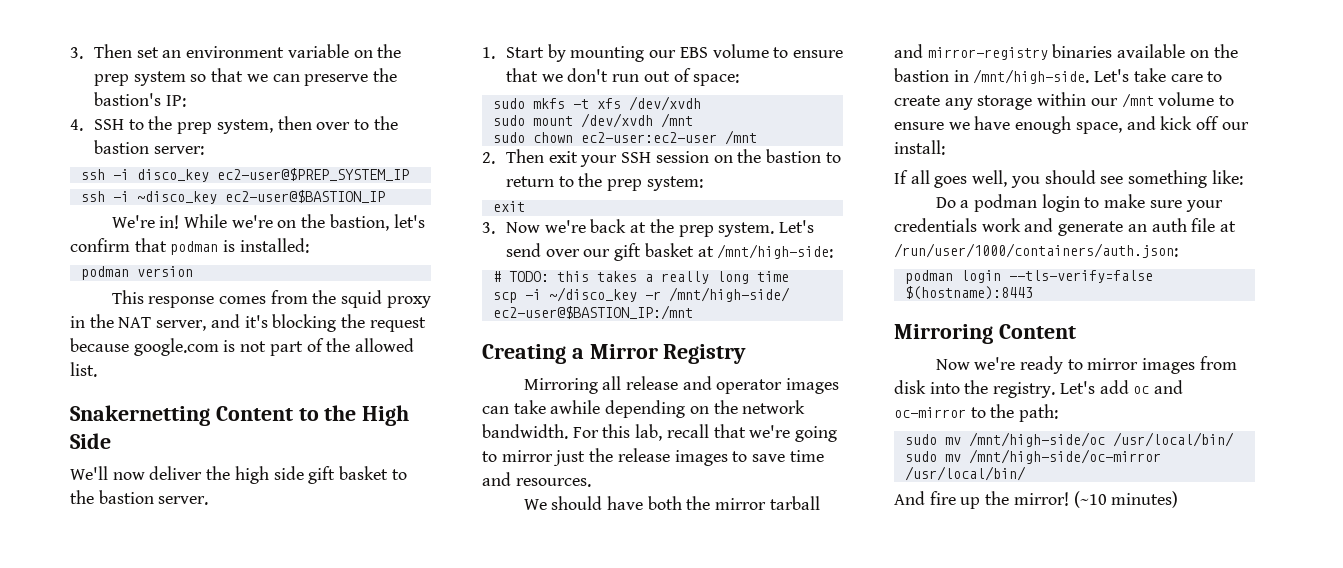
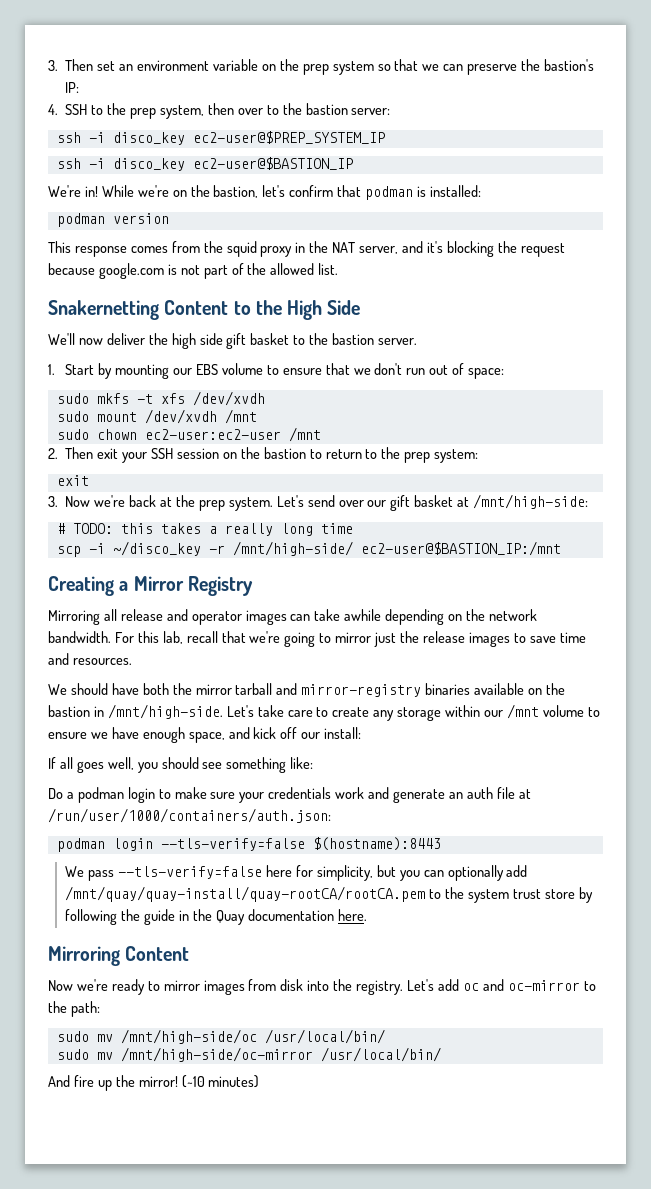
- ssh -i ~disco_key ec2-user@$BASTION_IP
+ ssh -i disco_key ec2-user@$BASTION_IP
+ We pass --tls-verify=false here for simplicity, but you can optionally add /mnt/quay/quay-install/quay-rootCA/rootCA.pem to the system trust store by following the guide in the Quay documentation here.

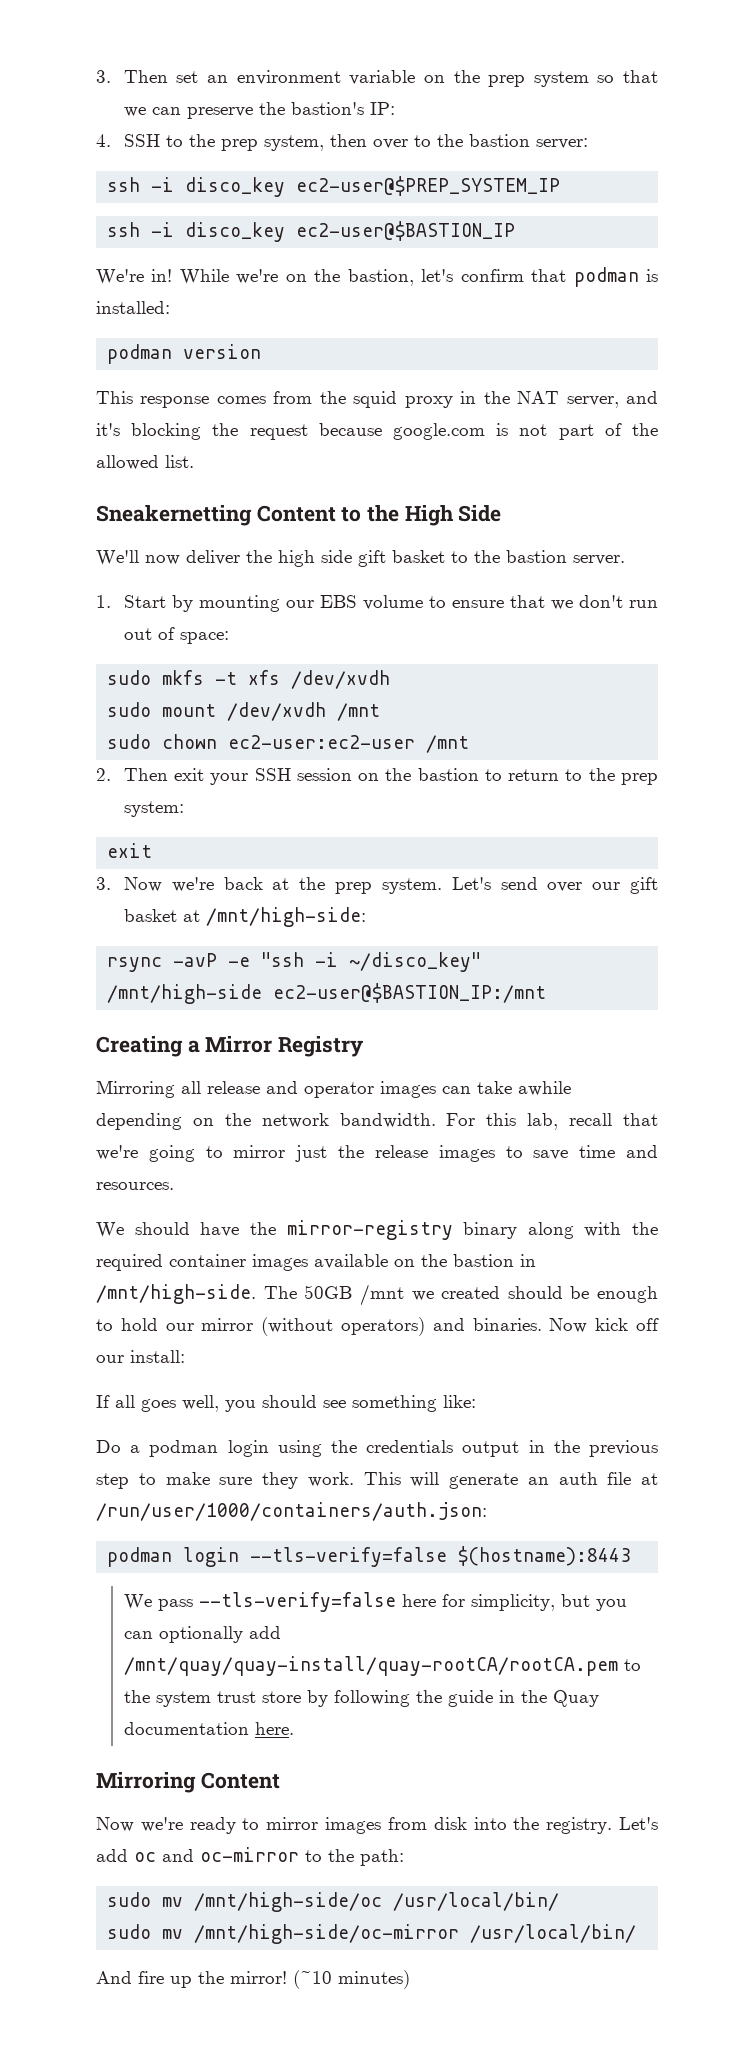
- Snakernetting Content to the High Side
+ Sneakernetting Content to the High Side
- # TODO: this takes a really long time
- scp -i ~/disco_key -r /mnt/high-side/ ec2-user@$BASTION_IP:/mnt
+ rsync -avP -e "ssh -i ~/disco_key" /mnt/high-side ec2-user@$BASTION_IP:/mnt
- We should have both the mirror tarball and mirror-registry binaries available on the bastion in /mnt/high-side.
+ We should have the mirror-registry binary along with the required container images available on the bastion in /mnt/high-side.
- Let's take care to create any storage within our /mnt volume to ensure we have enough space, and kick off our install:
+ The 50GB /mnt we created should be enough to hold our mirror (without operators) and binaries. Now kick off our install:
- Do a podman login to make sure your credentials work and generate an auth file at /run/user/1000/containers/auth.json:
+ Do a podman login using the credentials output in the previous step to make sure they work. This will generate an auth file at /run/user/1000/containers/auth.json:

